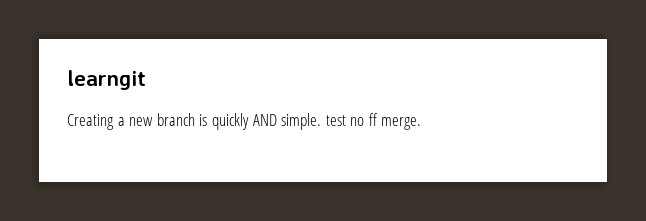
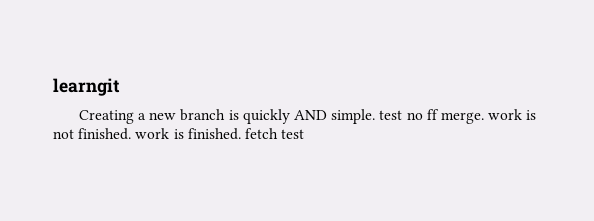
- Creating a new branch is quickly AND simple. test no ff merge.
+ Creating a new branch is quickly AND simple. test no ff merge. work is not finished. work is finished. fetch test

